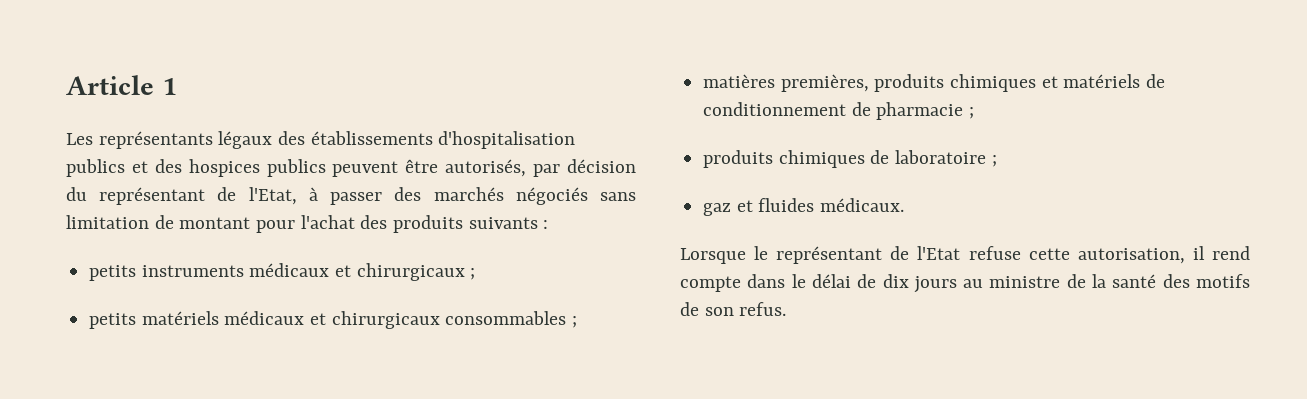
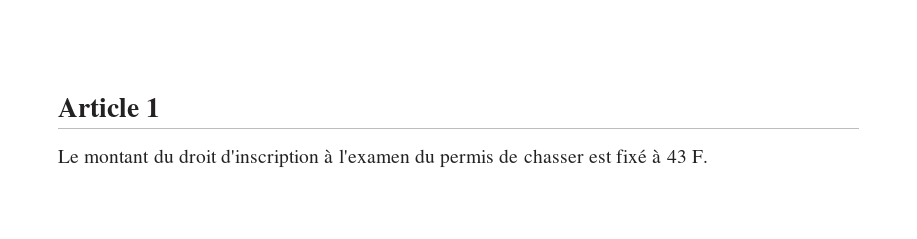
- Les représentants légaux des établissements d'hospitalisation publics et des hospices publics peuvent être autorisés, par décision du représentant de l'Etat, à passer des marchés négociés sans limitation de montant pour l'achat des produits suivants :
- petits instruments médicaux et chirurgicaux ;
- petits matériels médicaux et chirurgicaux consommables ;
- matières premières, produits chimiques et matériels de conditionnement de pharmacie ;
- produits chimiques de laboratoire ;
- gaz et fluides médicaux.
- Lorsque le représentant de l'Etat refuse cette autorisation, il rend compte dans le délai de dix jours au ministre de la santé des motifs de son refus.
+ Le montant du droit d'inscription à l'examen du permis de chasser est fixé à 43 F.

